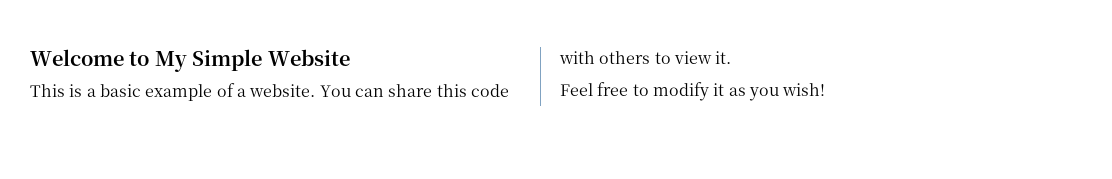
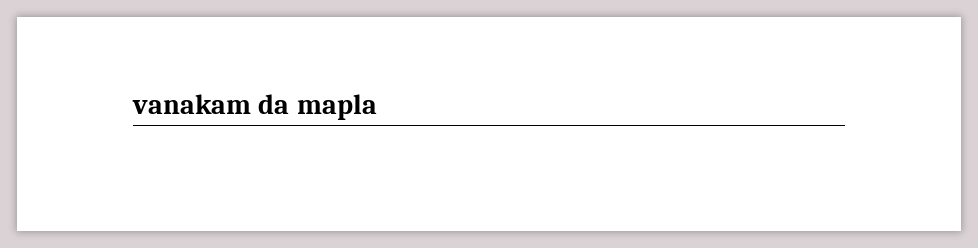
- Welcome to My Simple Website
- This is a basic example of a website. You can share this code with others to view it.
- Feel free to modify it as you wish!
+ vanakam da mapla

